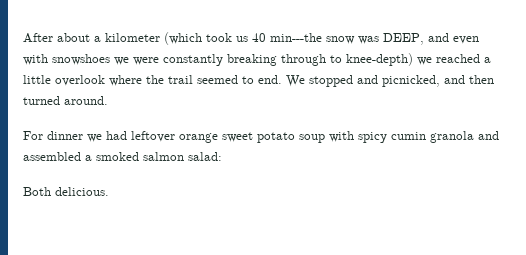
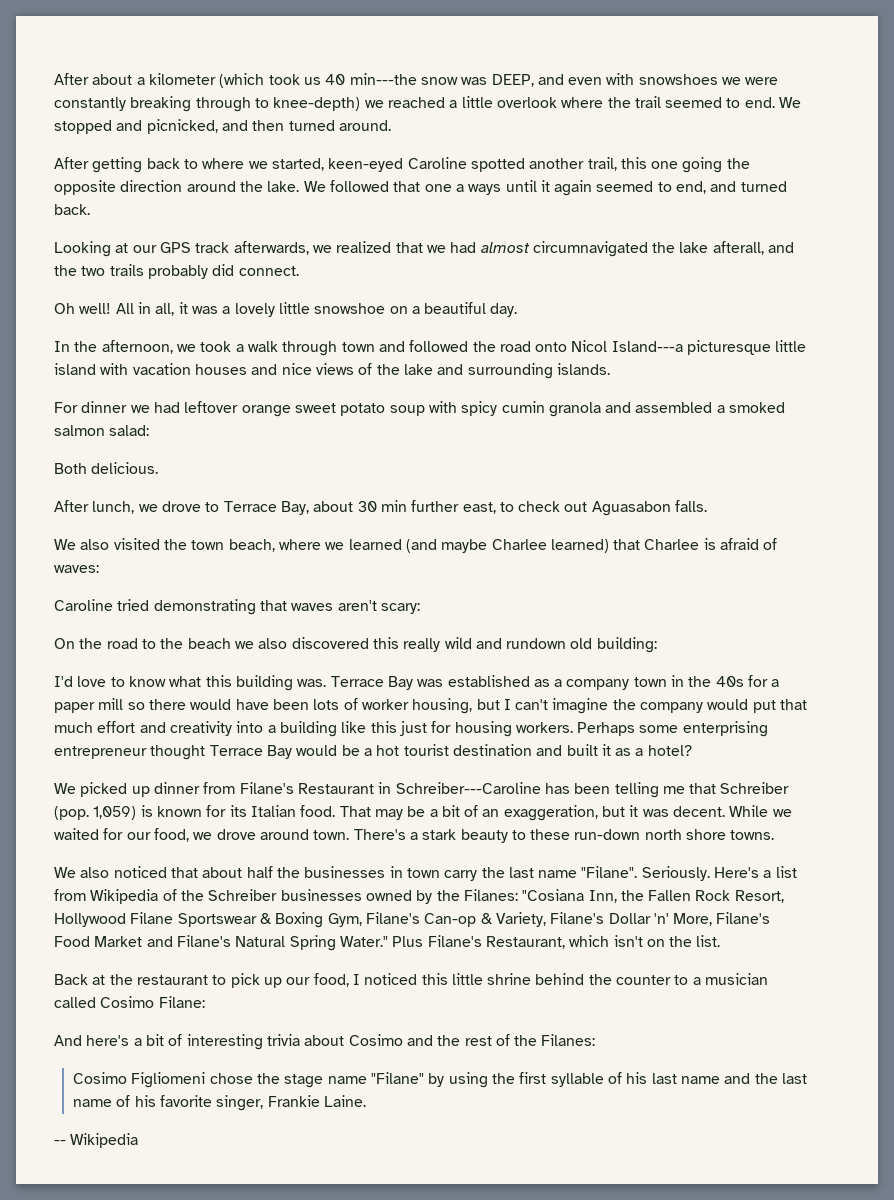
+ After getting back to where we started, keen-eyed Caroline spotted another trail, this one going the opposite direction around the lake. We followed that one a ways until it again seemed to end, and turned back.
+ Looking at our GPS track afterwards, we realized that we had almost circumnavigated the lake afterall, and the two trails probably did connect.
+ Oh well! All in all, it was a lovely little snowshoe on a beautiful day.
+ In the afternoon, we took a walk through town and followed the road onto Nicol Island---a picturesque little island with vacation houses and nice views of the lake and surrounding islands.
+ After lunch, we drove to Terrace Bay, about 30 min further east, to check out Aguasabon falls.
+ We also visited the town beach, where we learned (and maybe Charlee learned) that Charlee is afraid of waves:
+ Caroline tried demonstrating that waves aren't scary:
+ On the road to the beach we also discovered this really wild and rundown old building:
+ I'd love to know what this building was. Terrace Bay was established as a company town in the 40s for a paper mill so there would have been lots of worker housing, but I can't imagine the company would put that much effort and creativity into a building like this just for housing workers. Perhaps some enterprising entrepreneur thought Terrace Bay would be a hot tourist destination and built it as a hotel?
+ We picked up dinner from Filane's Restaurant in Schreiber---Caroline has been telling me that Schreiber (pop. 1,059) is known for its Italian food. That may be a bit of an exaggeration, but it was decent. While we waited for our food, we drove around town. There's a stark beauty to these run-down north shore towns.
+ We also noticed that about half the businesses in town carry the last name "Filane". Seriously. Here's a list from Wikipedia of the Schreiber businesses owned by the Filanes: "Cosiana Inn, the Fallen Rock Resort, Hollywood Filane Sportswear & Boxing Gym, Filane's Can-op & Variety, Filane's Dollar 'n' More, Filane's Food Market and Filane's Natural Spring Water." Plus Filane's Restaurant, which isn't on the list.
+ Back at the restaurant to pick up our food, I noticed this little shrine behind the counter to a musician called Cosimo Filane:
+ And here's a bit of interesting trivia about Cosimo and the rest of the Filanes:
+ Cosimo Figliomeni chose the stage name "Filane" by using the first syllable of his last name and the last name of his favorite singer, Frankie Laine.
+ -- Wikipedia

